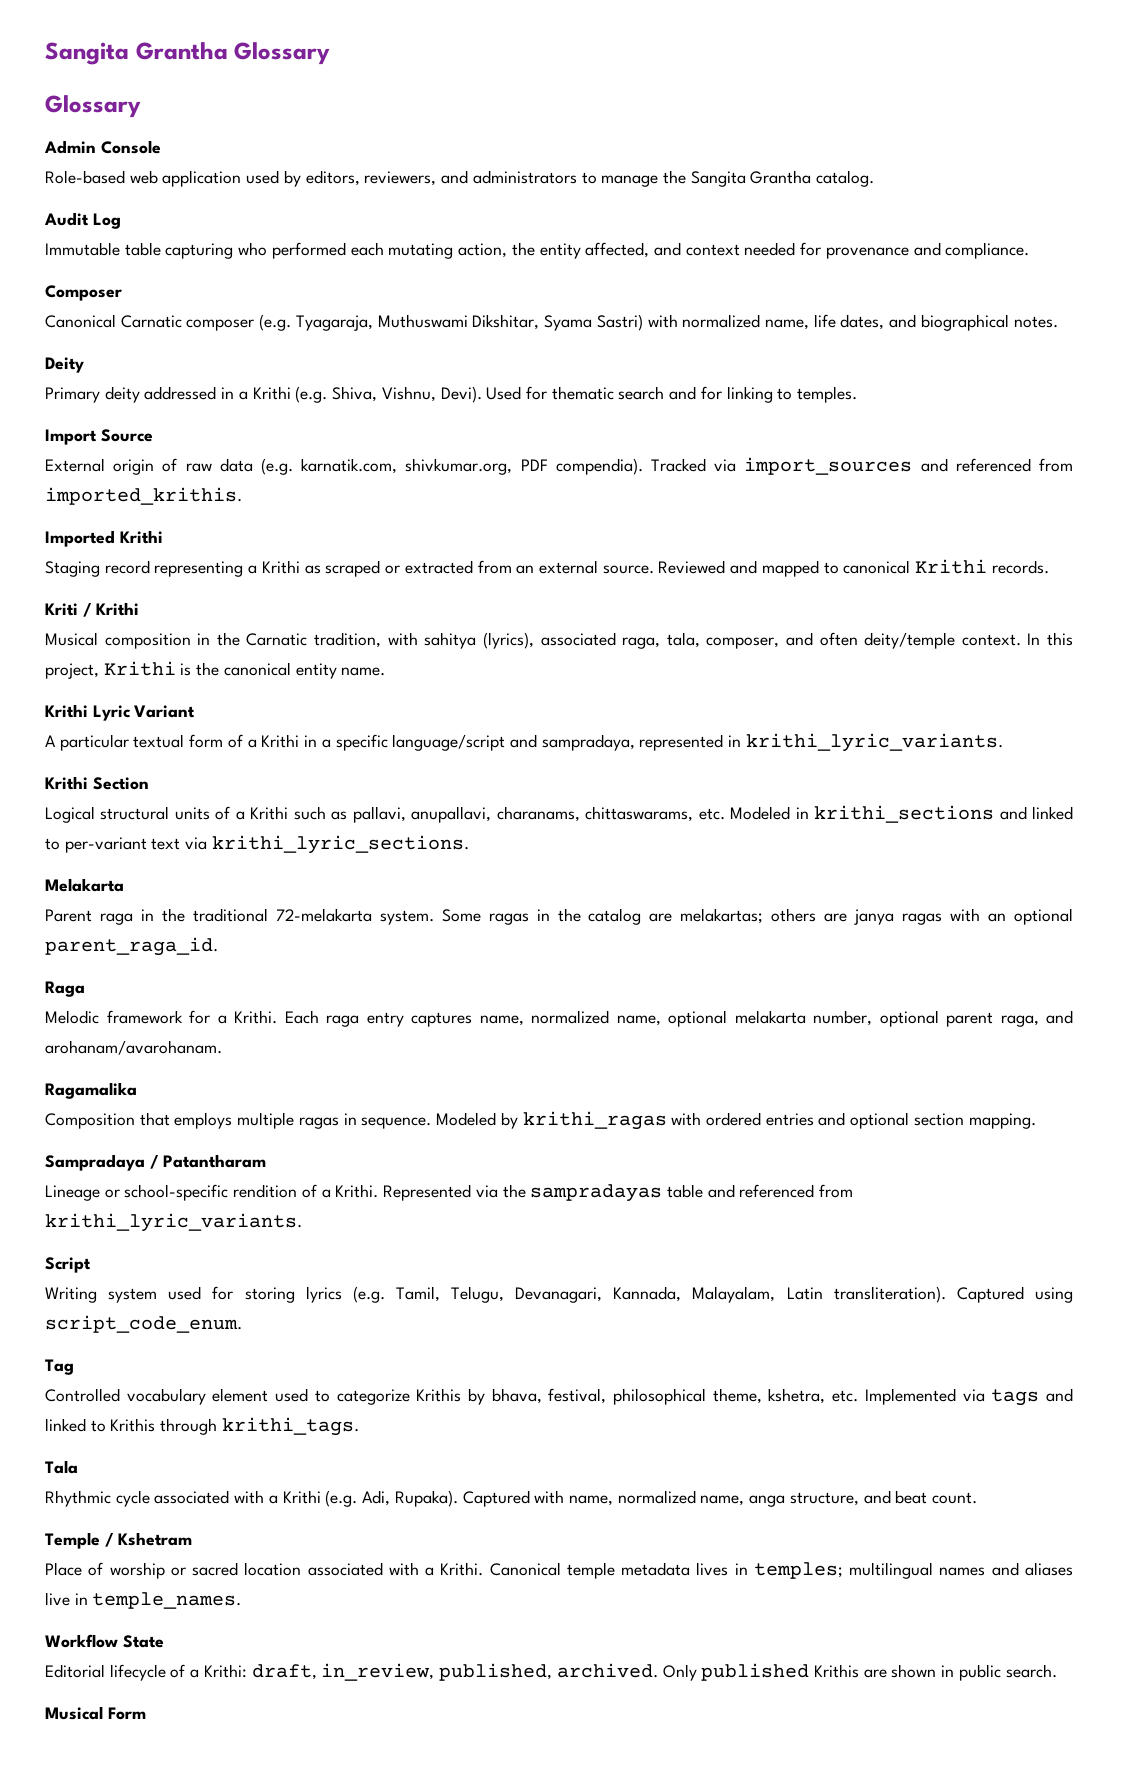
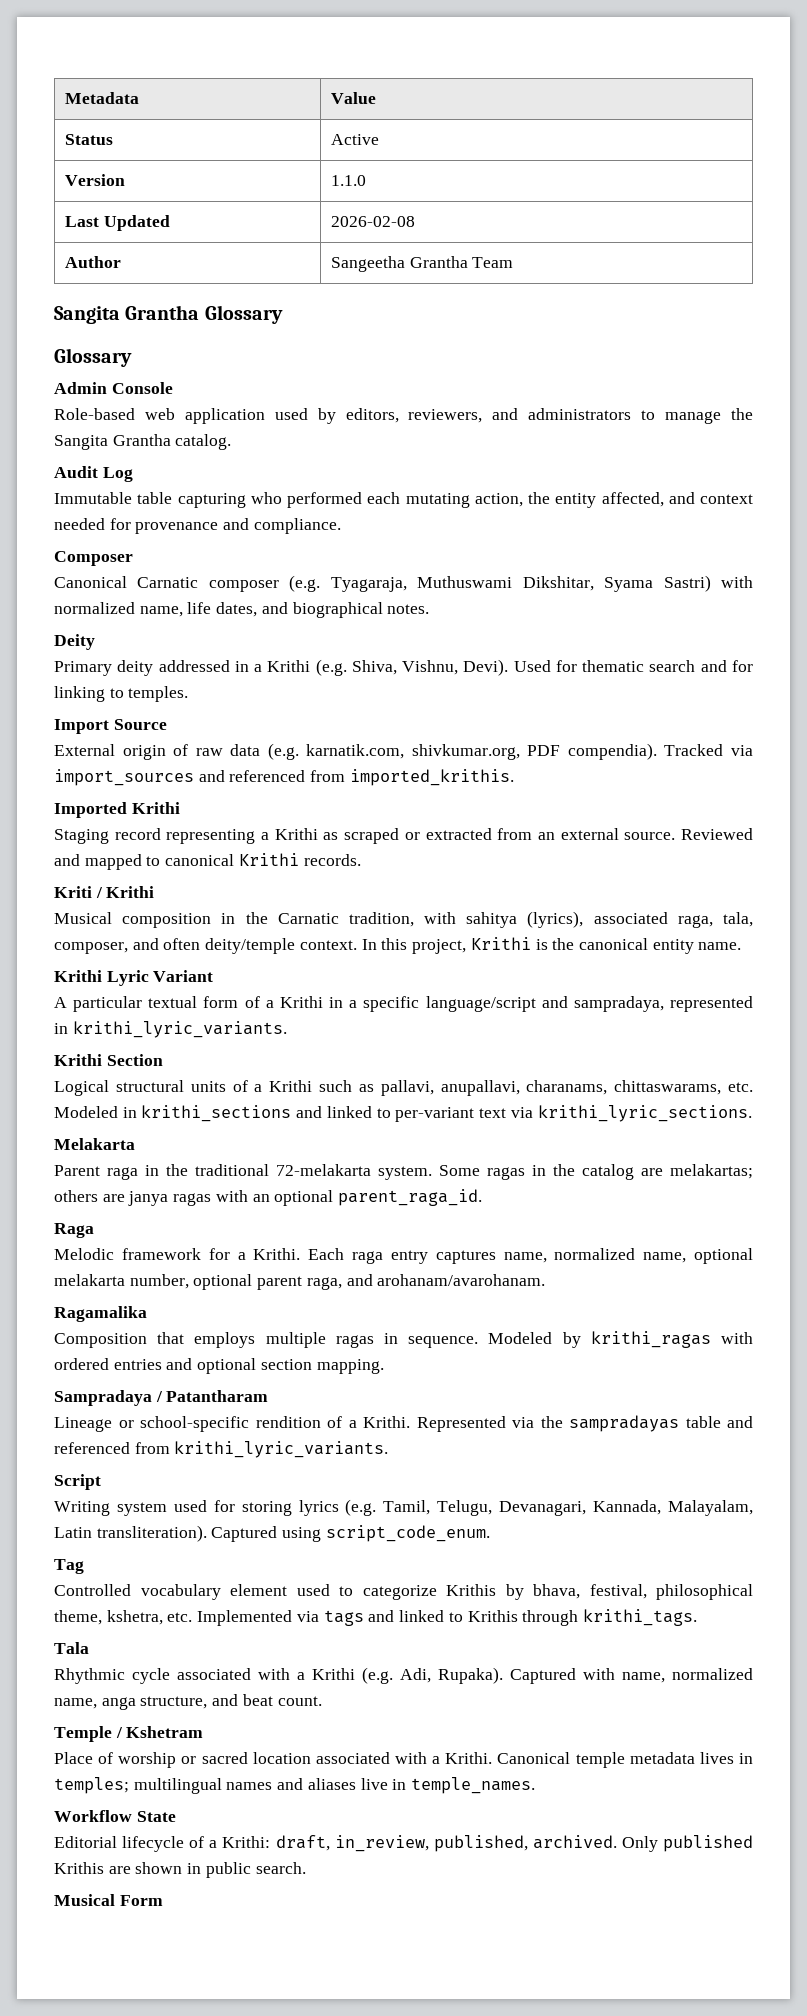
+ Metadata | Value
+ Status | Active
+ Version | 1.1.0
+ Last Updated | 2026-02-08
+ Author | Sangeetha Grantha Team

